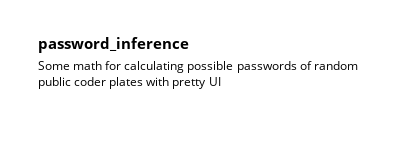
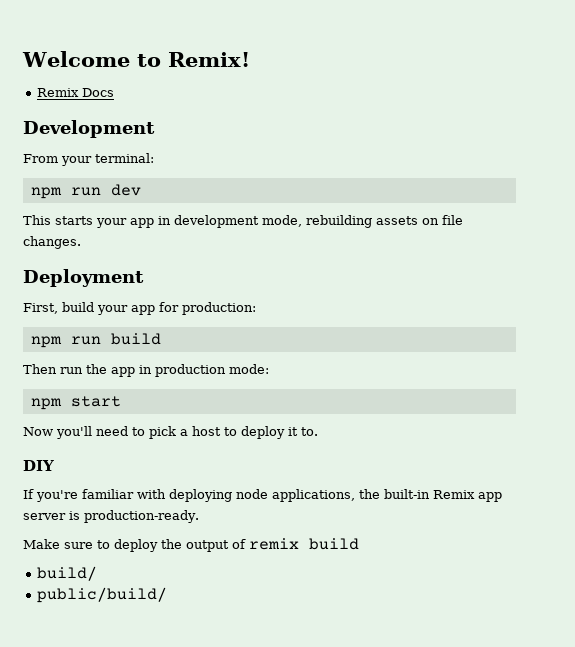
- password_inference
- Some math for calculating possible passwords of random public coder plates with pretty UI
+ Welcome to Remix!
+ Remix Docs
+ Development
+ From your terminal:
+ npm run dev
+ This starts your app in development mode, rebuilding assets on file changes.
+ Deployment
+ First, build your app for production:
+ npm run build
+ Then run the app in production mode:
+ npm start
+ Now you'll need to pick a host to deploy it to.
+ DIY
+ If you're familiar with deploying node applications, the built-in Remix app server is production-ready.
+ Make sure to deploy the output of remix build
+ build/
+ public/build/

